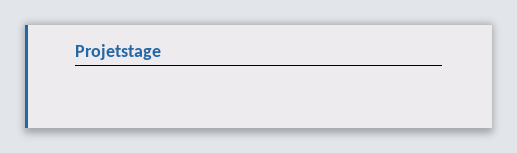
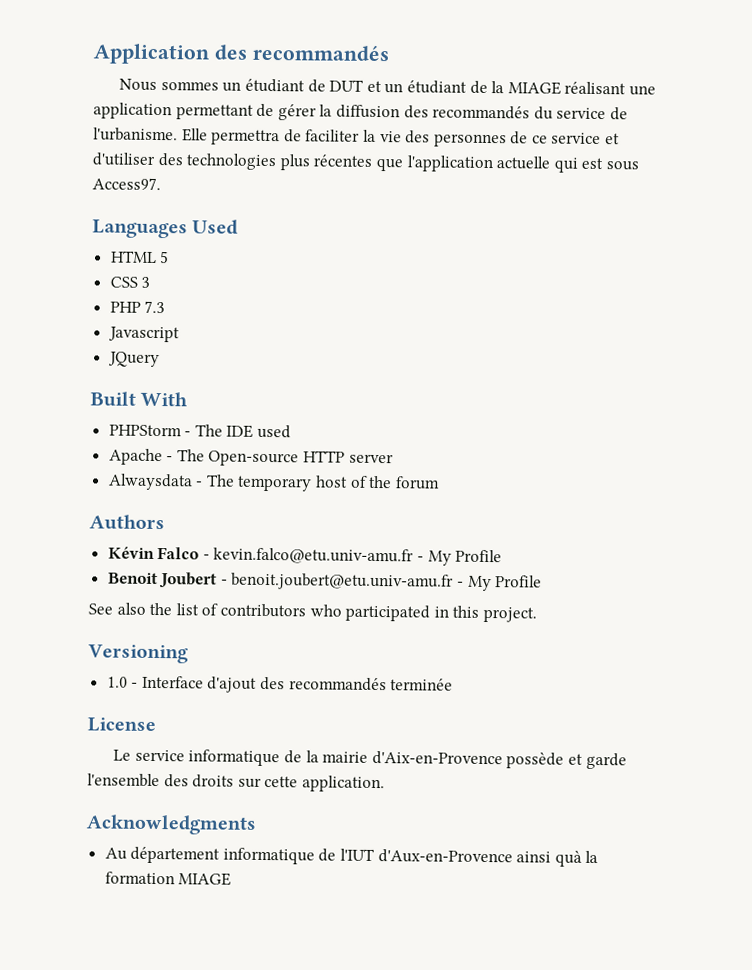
- Projetstage
+ Application des recommandés
+ Nous sommes un étudiant de DUT et un étudiant de la MIAGE réalisant une application permettant de gérer la diffusion des recommandés du service de l'urbanisme. Elle permettra de faciliter la vie des personnes de ce service et d'utiliser des technologies plus récentes que l'application actuelle qui est sous Access97.
+ Languages Used
+ HTML 5
+ CSS 3
+ PHP 7.3
+ Javascript
+ JQuery
+ Built With
+ PHPStorm - The IDE used
+ Apache - The Open-source HTTP server
+ Alwaysdata - The temporary host of the forum
+ Authors
+ Kévin Falco - kevin.falco@etu.univ-amu.fr - My Profile
+ Benoit Joubert - benoit.joubert@etu.univ-amu.fr - My Profile
+ See also the list of contributors who participated in this project.
+ Versioning
+ 1.0 - Interface d'ajout des recommandés terminée
+ License
+ Le service informatique de la mairie d'Aix-en-Provence possède et garde l'ensemble des droits sur cette application.
+ Acknowledgments
+ Au département informatique de l'IUT d'Aux-en-Provence ainsi quà la formation MIAGE

